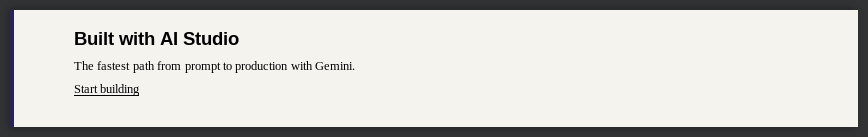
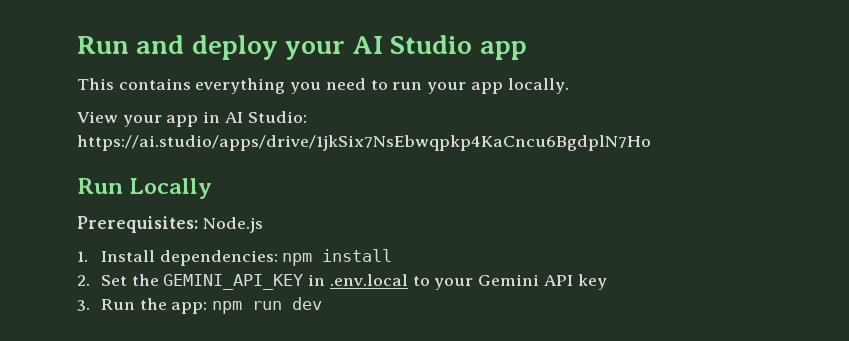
- Built with AI Studio
- The fastest path from prompt to production with Gemini.
- Start building
+ Run and deploy your AI Studio app
+ This contains everything you need to run your app locally.
+ View your app in AI Studio: https://ai.studio/apps/drive/1jkSix7NsEbwqpkp4KaCncu6BgdplN7Ho
+ Run Locally
+ Prerequisites: Node.js
+ 1. Install dependencies: npm install
+ 2. Set the GEMINI_API_KEY in .env.local to your Gemini API key
+ 3. Run the app: npm run dev

